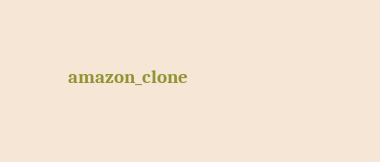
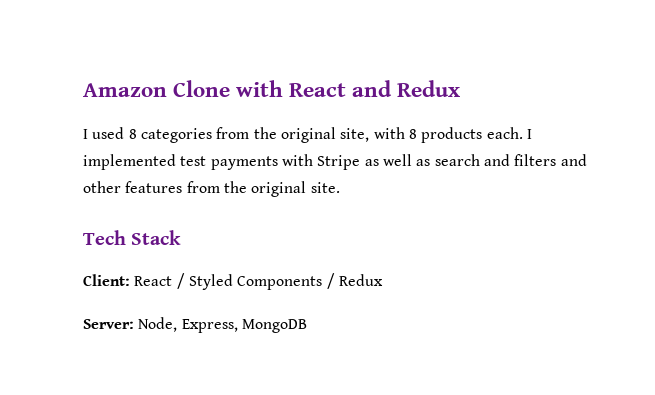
- amazon_clone
+ Amazon Clone with React and Redux
+ I used 8 categories from the original site, with 8 products each. I implemented test payments with Stripe as well as search and filters and other features from the original site.
+ Tech Stack
+ Client: React / Styled Components / Redux
+ Server: Node, Express, MongoDB

